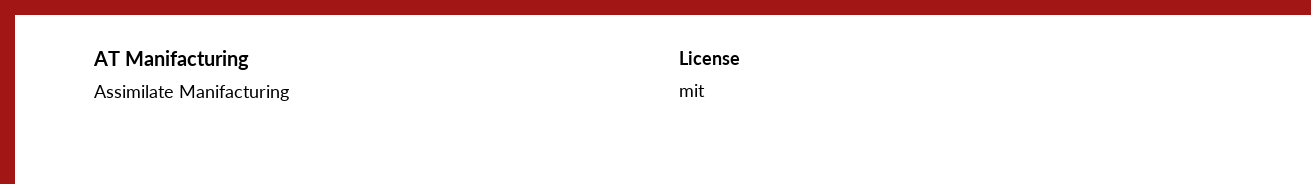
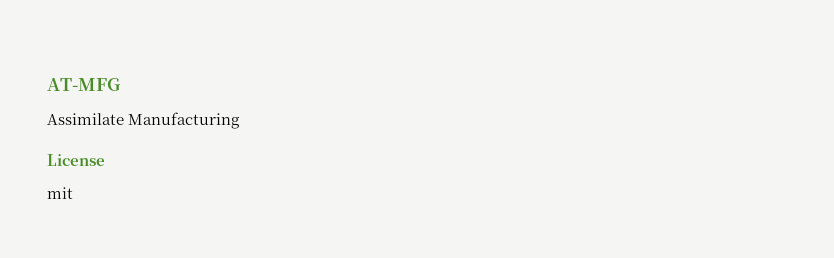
- AT Manifacturing
+ AT-MFG
- Assimilate Manifacturing
+ Assimilate Manufacturing

